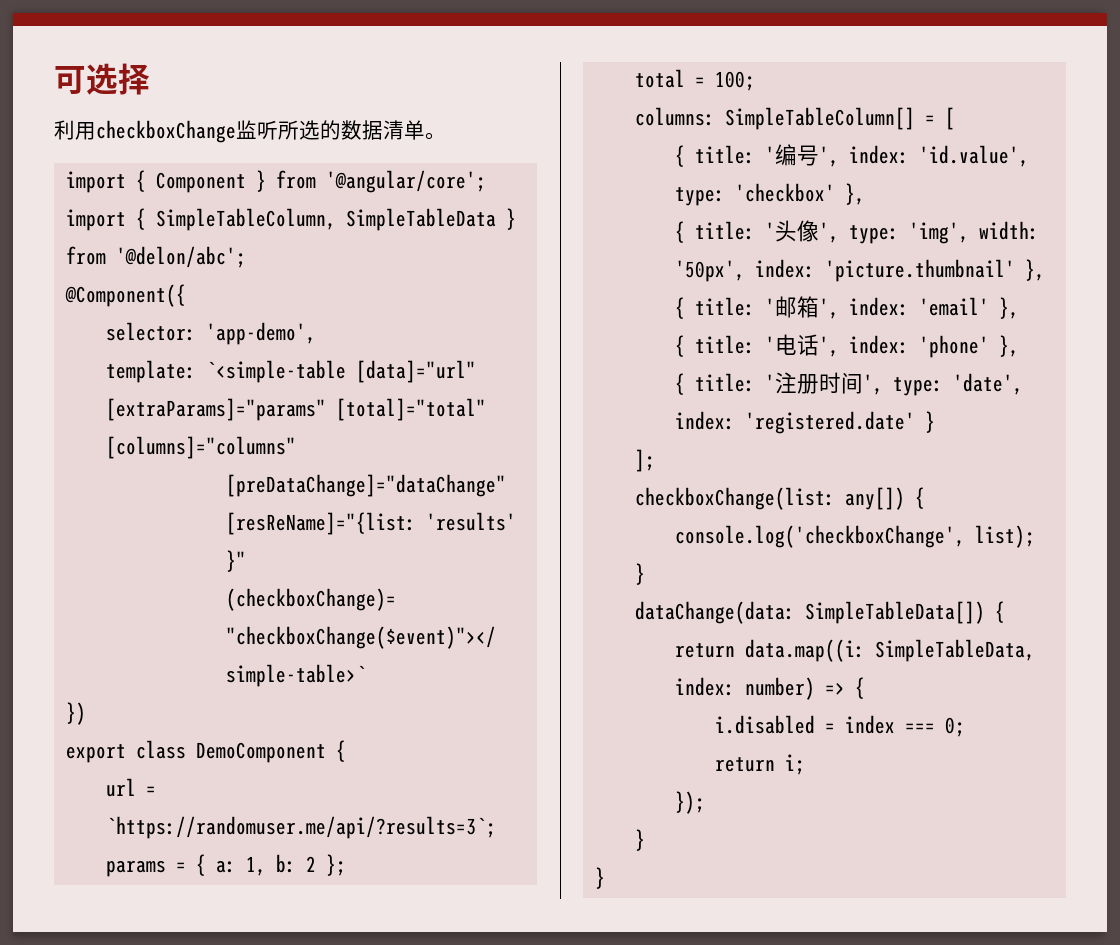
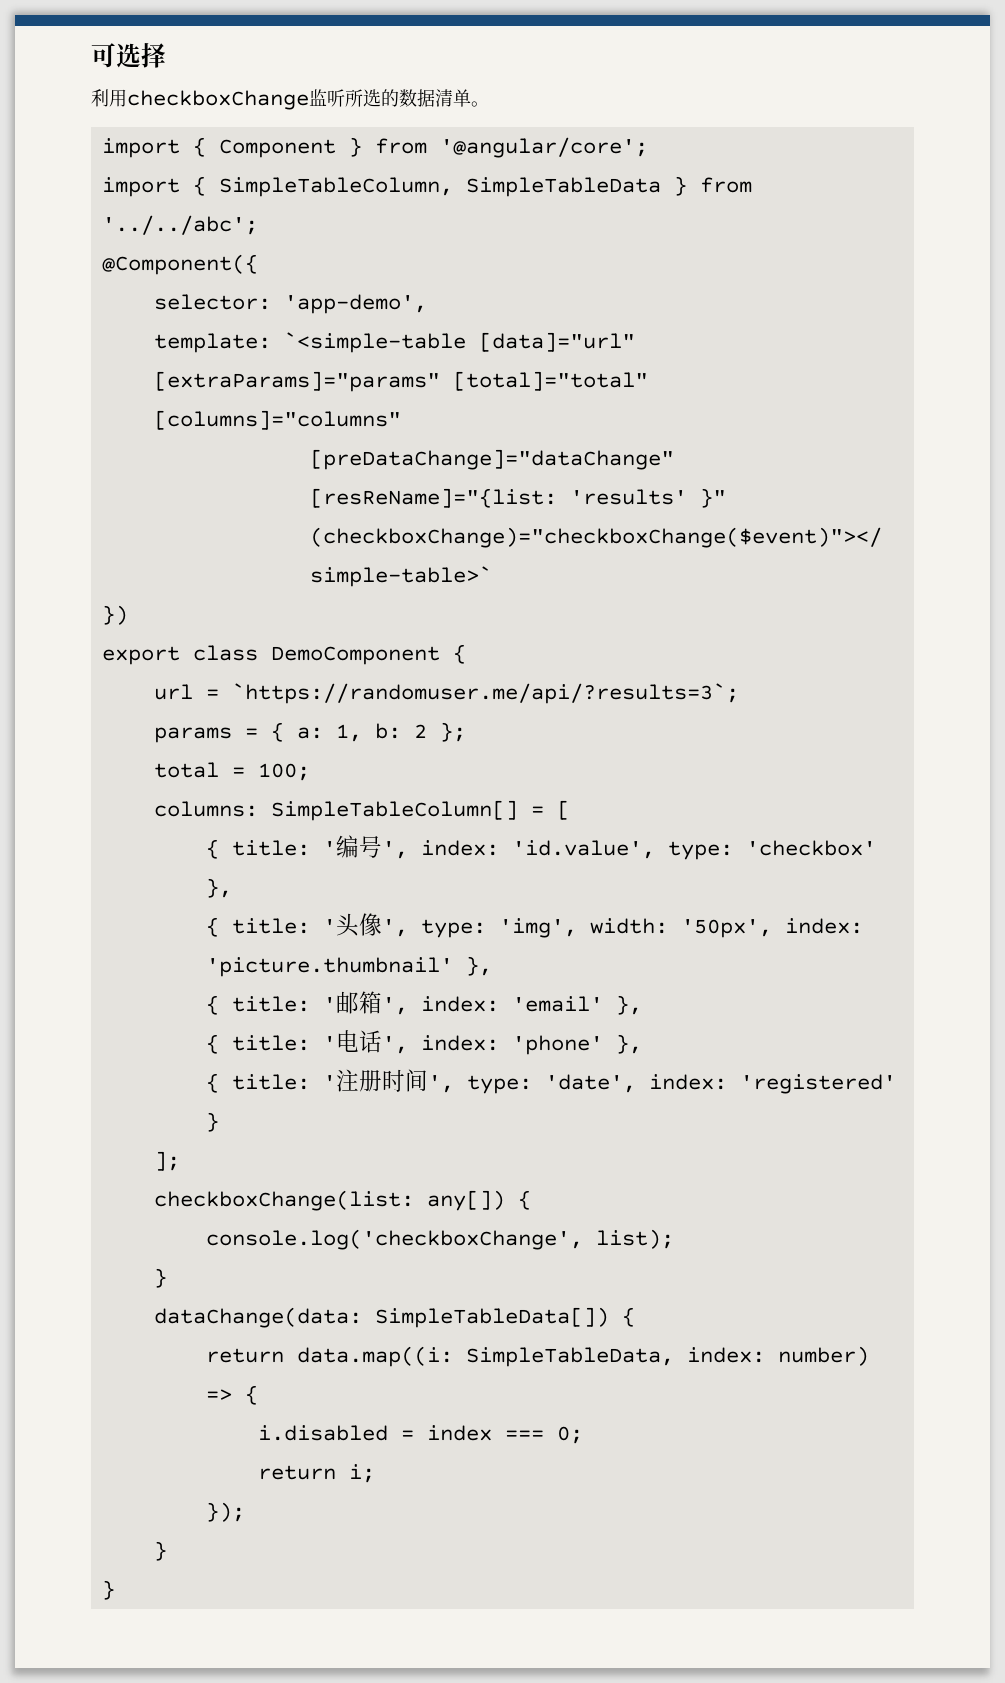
- import { SimpleTableColumn, SimpleTableData } from '@delon/abc';
+ import { SimpleTableColumn, SimpleTableData } from '../../abc';
- { title: '注册时间', type: 'date', index: 'registered.date' }
+ { title: '注册时间', type: 'date', index: 'registered' }

